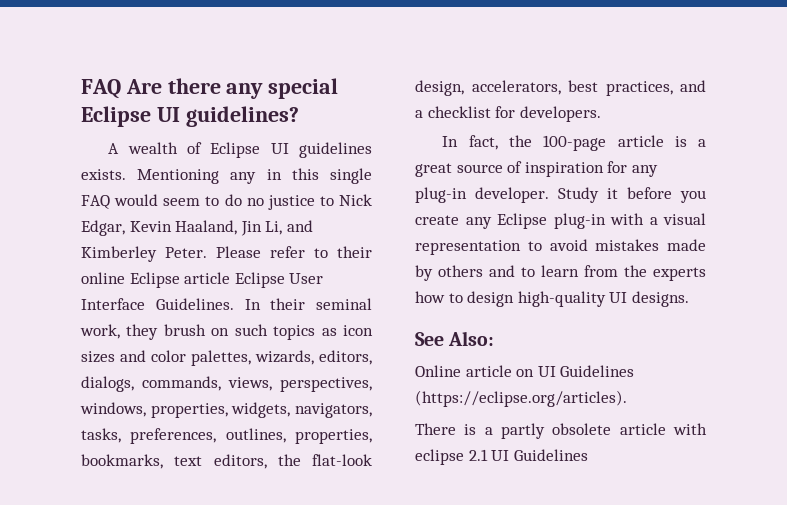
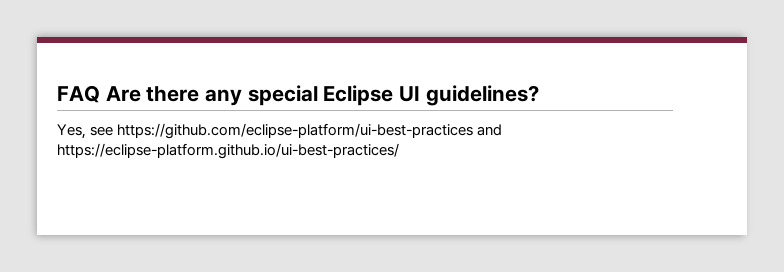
- A wealth of Eclipse UI guidelines exists. Mentioning any in this single FAQ would seem to do no justice to Nick Edgar, Kevin Haaland, Jin Li, and Kimberley Peter. Please refer to their online Eclipse article Eclipse User Interface Guidelines. In their seminal work, they brush on such topics as icon sizes and color palettes, wizards, editors, dialogs, commands, views, perspectives, windows, properties, widgets, navigators, tasks, preferences, outlines, properties, bookmarks, text editors, the flat-look design, accelerators, best practices, and a checklist for developers.
- In fact, the 100-page article is a great source of inspiration for any plug-in developer. Study it before you create any Eclipse plug-in with a visual representation to avoid mistakes made by others and to learn from the experts how to design high-quality UI designs.
- See Also:
- Online article on UI Guidelines (https://eclipse.org/articles).
- There is a partly obsolete article with eclipse 2.1 UI Guidelines
+ Yes, see https://github.com/eclipse-platform/ui-best-practices and https://eclipse-platform.github.io/ui-best-practices/

